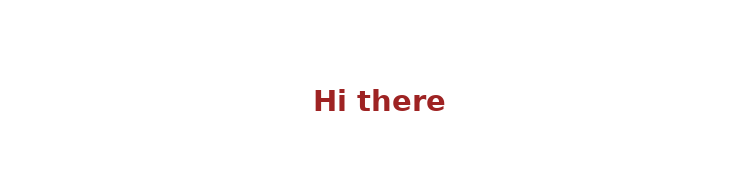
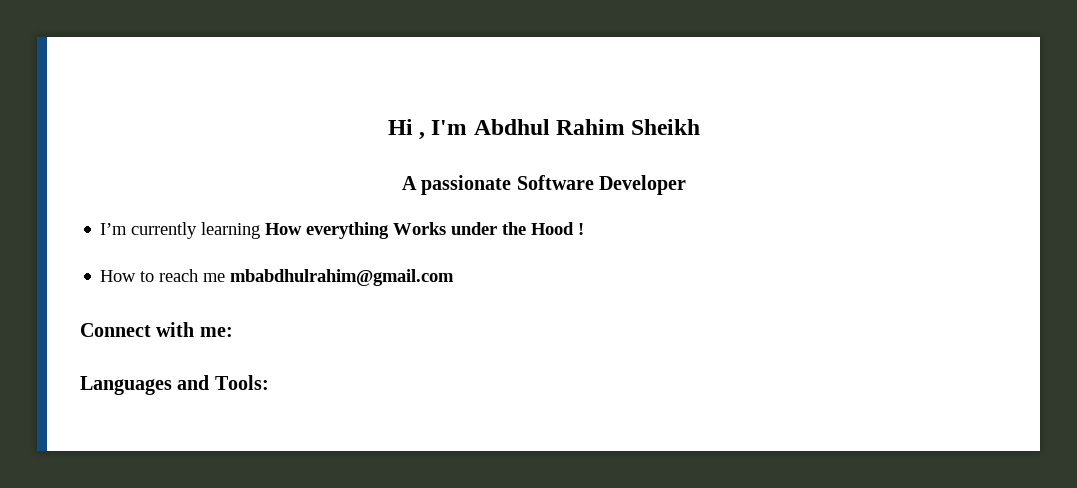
- Hi there
+ Hi , I'm Abdhul Rahim Sheikh
+ A passionate Software Developer
+ I’m currently learning How everything Works under the Hood !
+ How to reach me mbabdhulrahim@gmail.com
+ Connect with me:
+ Languages and Tools:

